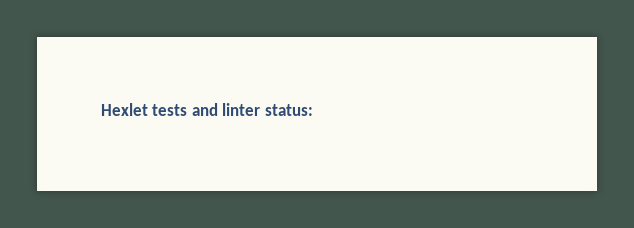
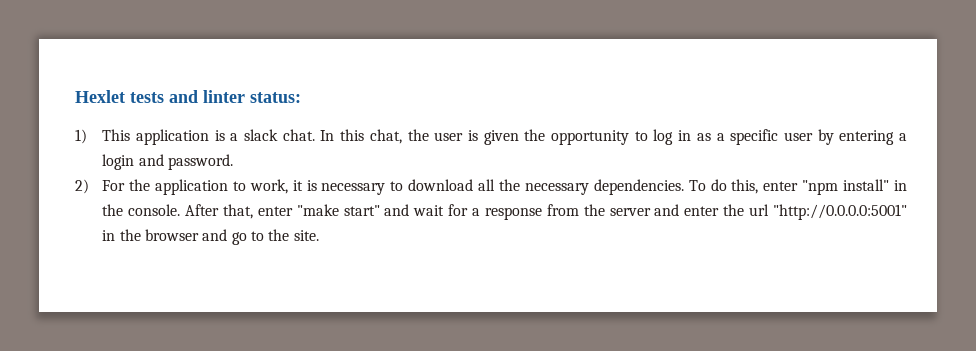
+ 1) This application is a slack chat. In this chat, the user is given the opportunity to log in as a specific user by entering a login and password.
+ 2) For the application to work, it is necessary to download all the necessary dependencies. To do this, enter "npm install" in the console. After that, enter "make start" and wait for a response from the server and enter the url "http://0.0.0.0:5001" in the browser and go to the site.

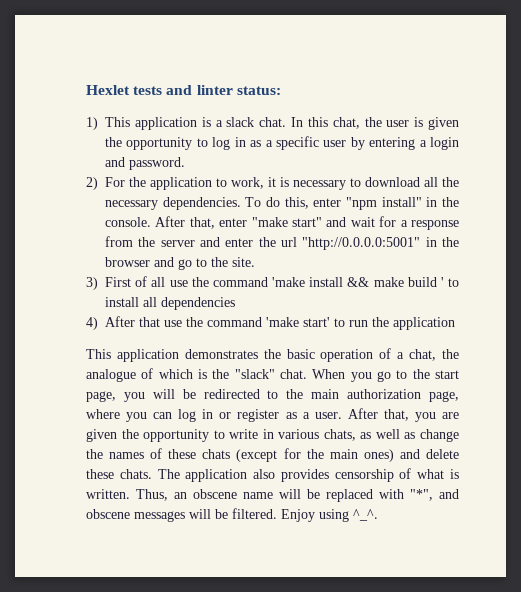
+ 3) First of all use the command 'make install && make build ' to install all dependencies
+ 4) After that use the command 'make start' to run the application
+ This application demonstrates the basic operation of a chat, the analogue of which is the "slack" chat. When you go to the start page, you will be redirected to the main authorization page, where you can log in or register as a user. After that, you are given the opportunity to write in various chats, as well as change the names of these chats (except for the main ones) and delete these chats. The application also provides censorship of what is written. Thus, an obscene name will be replaced with "*", and obscene messages will be filtered. Enjoy using ^_^.

